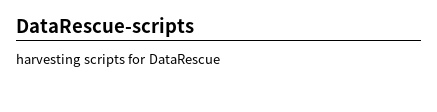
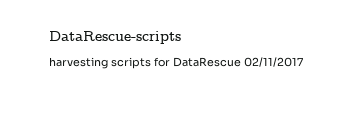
- harvesting scripts for DataRescue
+ harvesting scripts for DataRescue 02/11/2017

